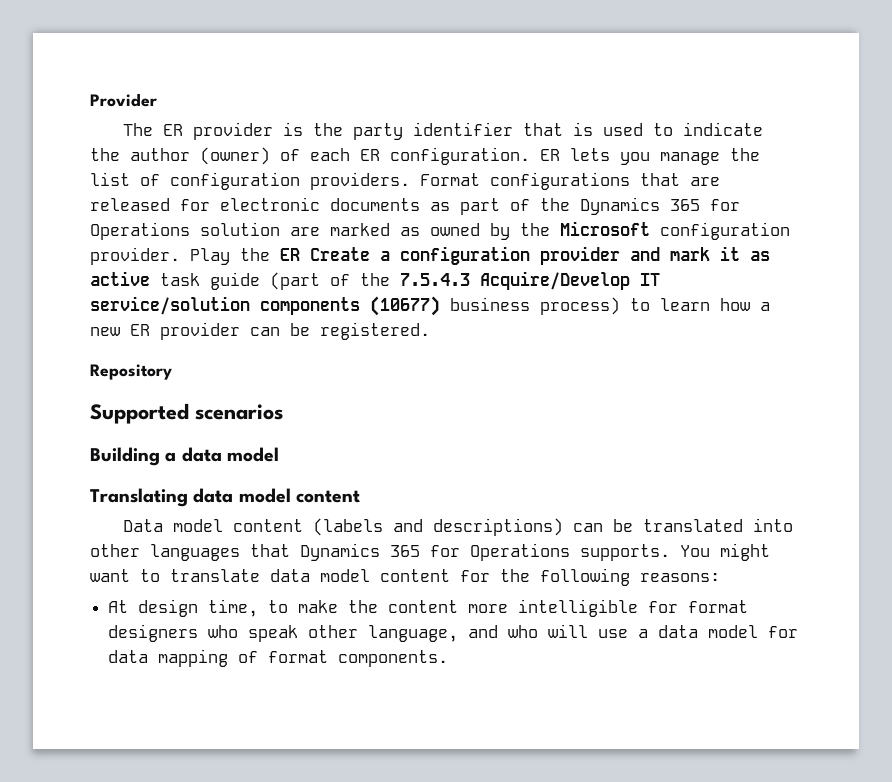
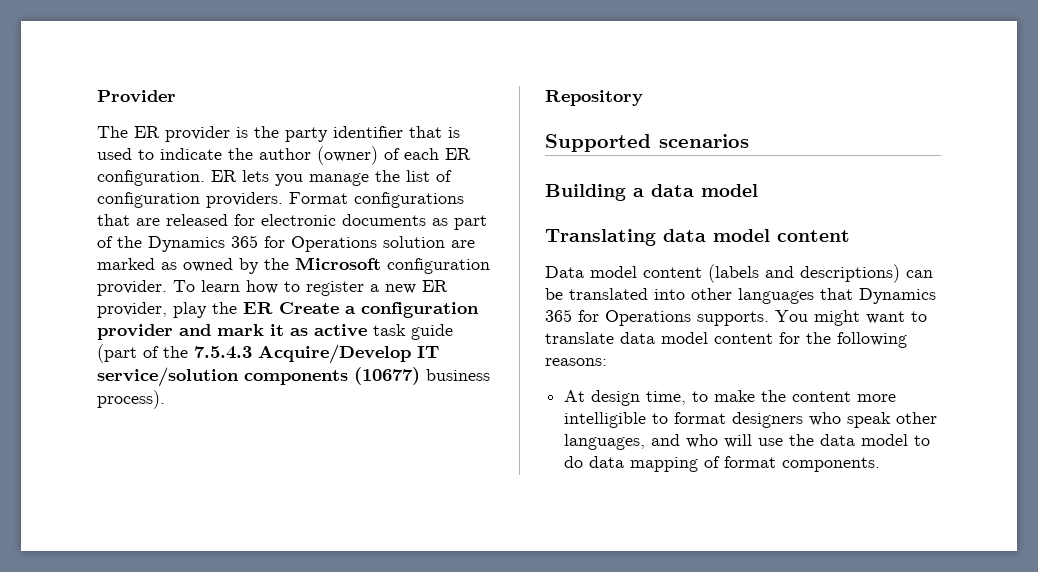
- Play the ER Create a configuration provider and mark it as active task guide (part of the 7.5.4.3 Acquire/Develop IT service/solution components (10677) business process) to learn how a new ER provider can be registered.
+ To learn how to register a new ER provider, play the ER Create a configuration provider and mark it as active task guide (part of the 7.5.4.3 Acquire/Develop IT service/solution components (10677) business process).
- At design time, to make the content more intelligible for format designers who speak other language, and who will use a data model for data mapping of format components.
+ At design time, to make the content more intelligible to format designers who speak other languages, and who will use the data model to do data mapping of format components.

